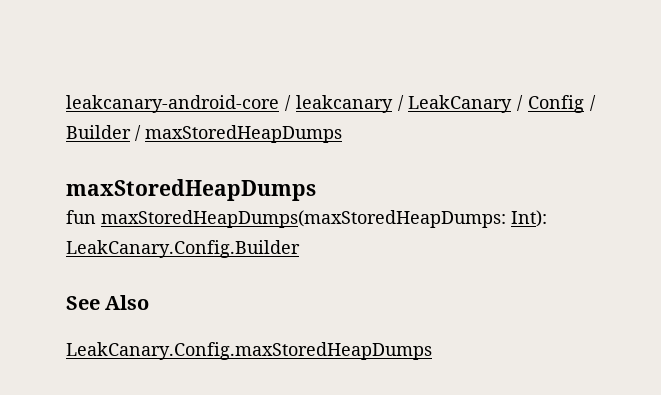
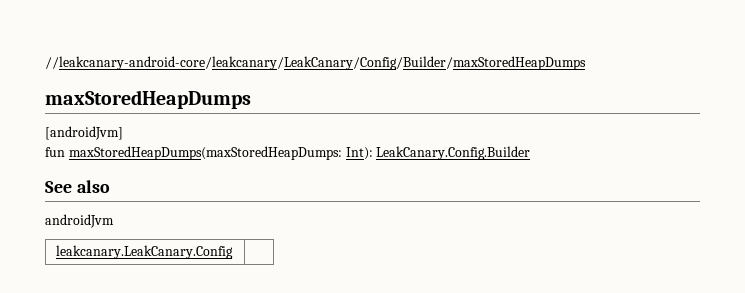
- leakcanary-android-core / leakcanary / LeakCanary / Config / Builder / maxStoredHeapDumps
+ //leakcanary-android-core/leakcanary/LeakCanary/Config/Builder/maxStoredHeapDumps
  maxStoredHeapDumps
+ [androidJvm]
- See Also
- LeakCanary.Config.maxStoredHeapDumps
+ See also
+ androidJvm
+ leakcanary.LeakCanary.Config |

